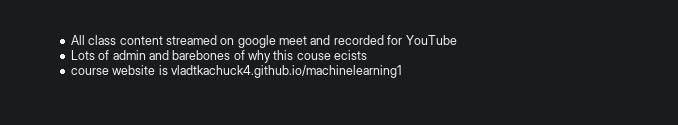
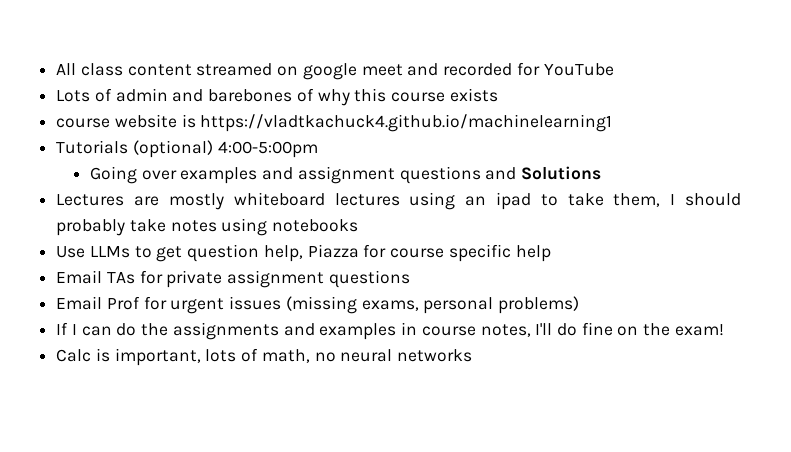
- Lots of admin and barebones of why this couse ecists
+ Lots of admin and barebones of why this course exists
- course website is vladtkachuck4.github.io/machinelearning1
+ course website is https://vladtkachuck4.github.io/machinelearning1
+ Tutorials (optional) 4:00-5:00pm
+ Going over examples and assignment questions and Solutions
+ Lectures are mostly whiteboard lectures using an ipad to take them, I should probably take notes using notebooks
+ Use LLMs to get question help, Piazza for course specific help
+ Email TAs for private assignment questions
+ Email Prof for urgent issues (missing exams, personal problems)
+ If I can do the assignments and examples in course notes, I'll do fine on the exam!
+ Calc is important, lots of math, no neural networks

